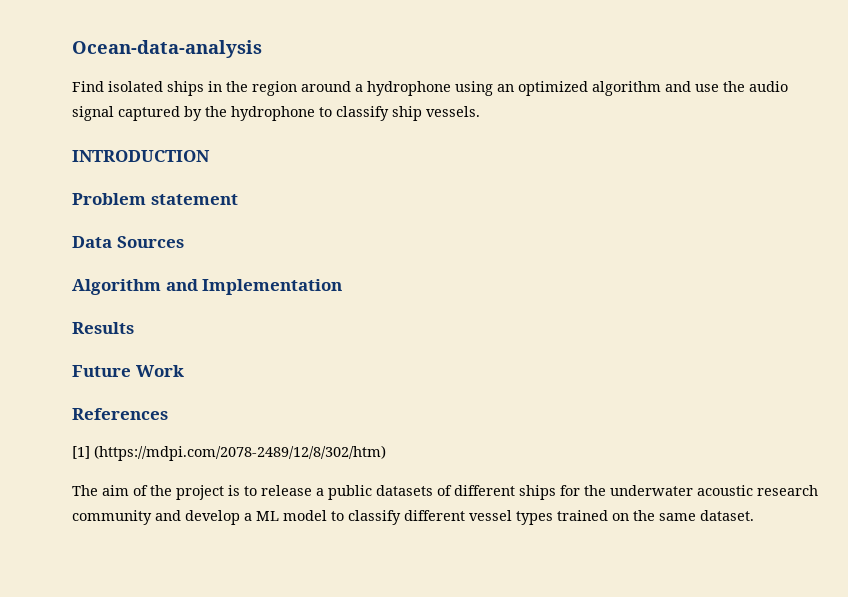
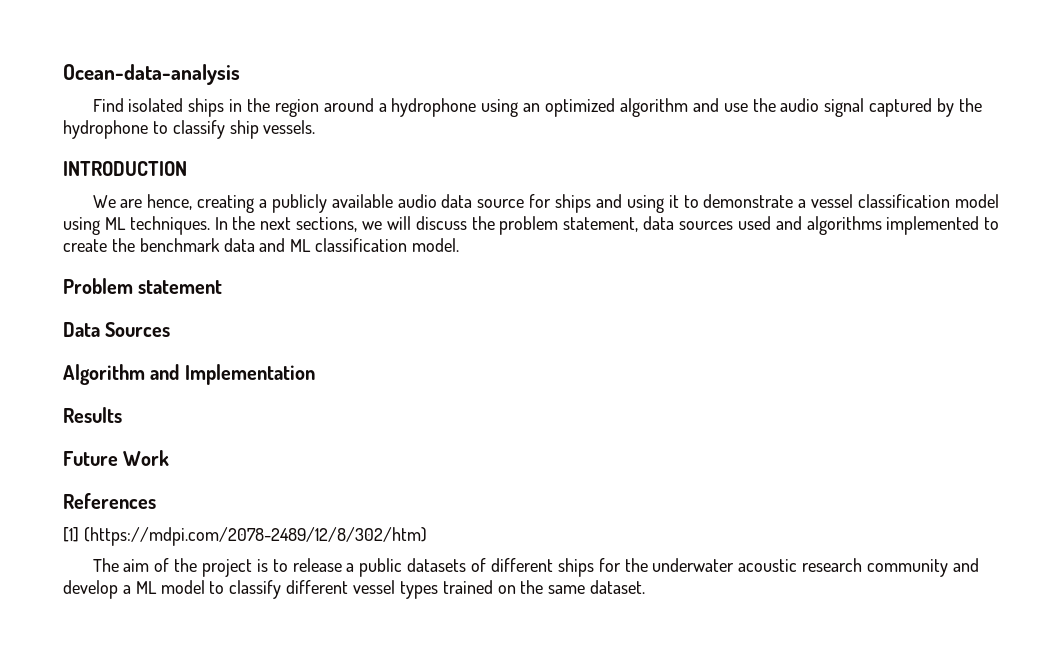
+ We are hence, creating a publicly available audio data source for ships and using it to demonstrate a vessel classification model using ML techniques. In the next sections, we will discuss the problem statement, data sources used and algorithms implemented to create the benchmark data and ML classification model.

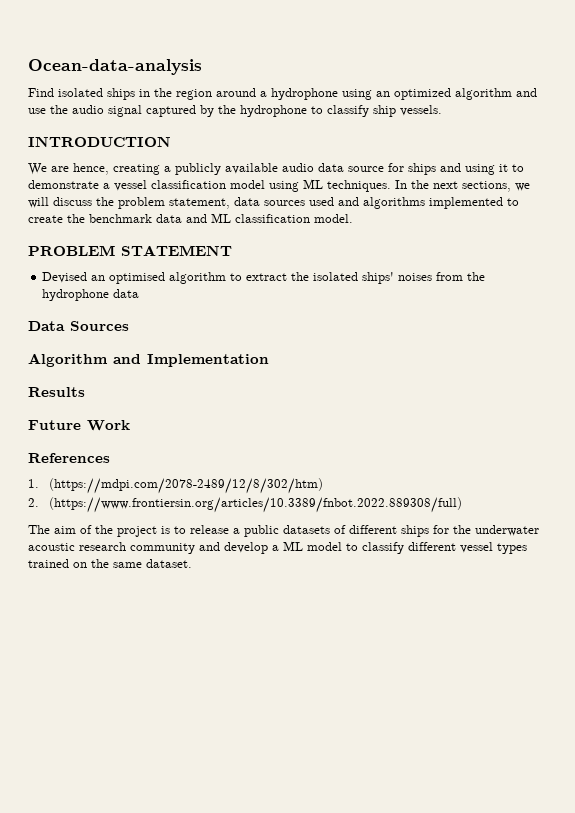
- Problem statement
+ PROBLEM STATEMENT
+ Devised an optimised algorithm to extract the isolated ships' noises from the hydrophone data
- [1] (https://mdpi.com/2078-2489/12/8/302/htm)
+ 1. (https://mdpi.com/2078-2489/12/8/302/htm)
+ 2. (https://www.frontiersin.org/articles/10.3389/fnbot.2022.889308/full)

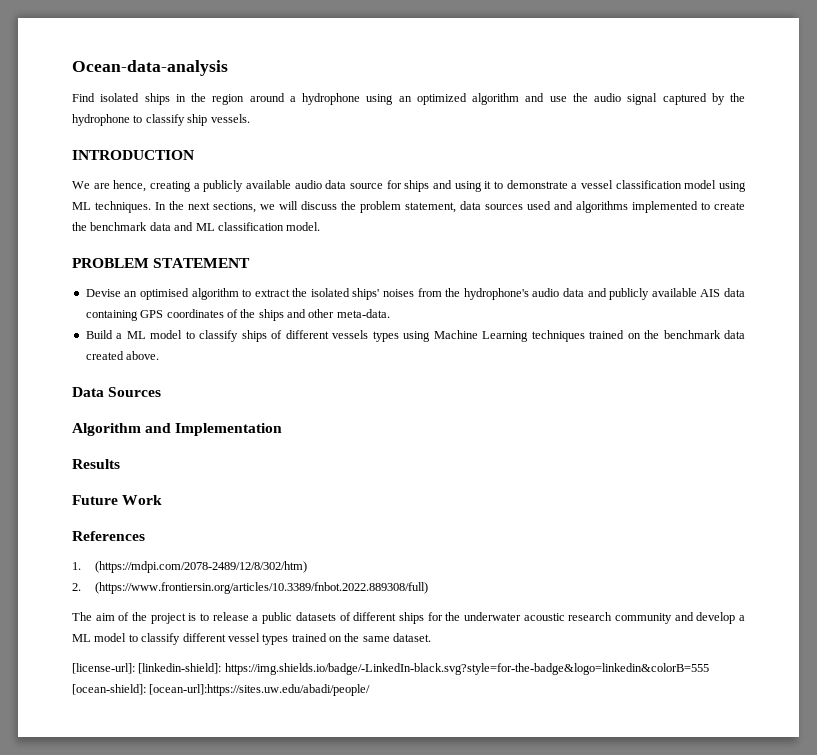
- Devised an optimised algorithm to extract the isolated ships' noises from the hydrophone data
+ Devise an optimised algorithm to extract the isolated ships' noises from the hydrophone's audio data and publicly available AIS data containing GPS coordinates of the ships and other meta-data.
+ Build a ML model to classify ships of different vessels types using Machine Learning techniques trained on the benchmark data created above.
+ [license-url]: [linkedin-shield]: https://img.shields.io/badge/-LinkedIn-black.svg?style=for-the-badge&logo=linkedin&colorB=555 [ocean-shield]: [ocean-url]:https://sites.uw.edu/abadi/people/

